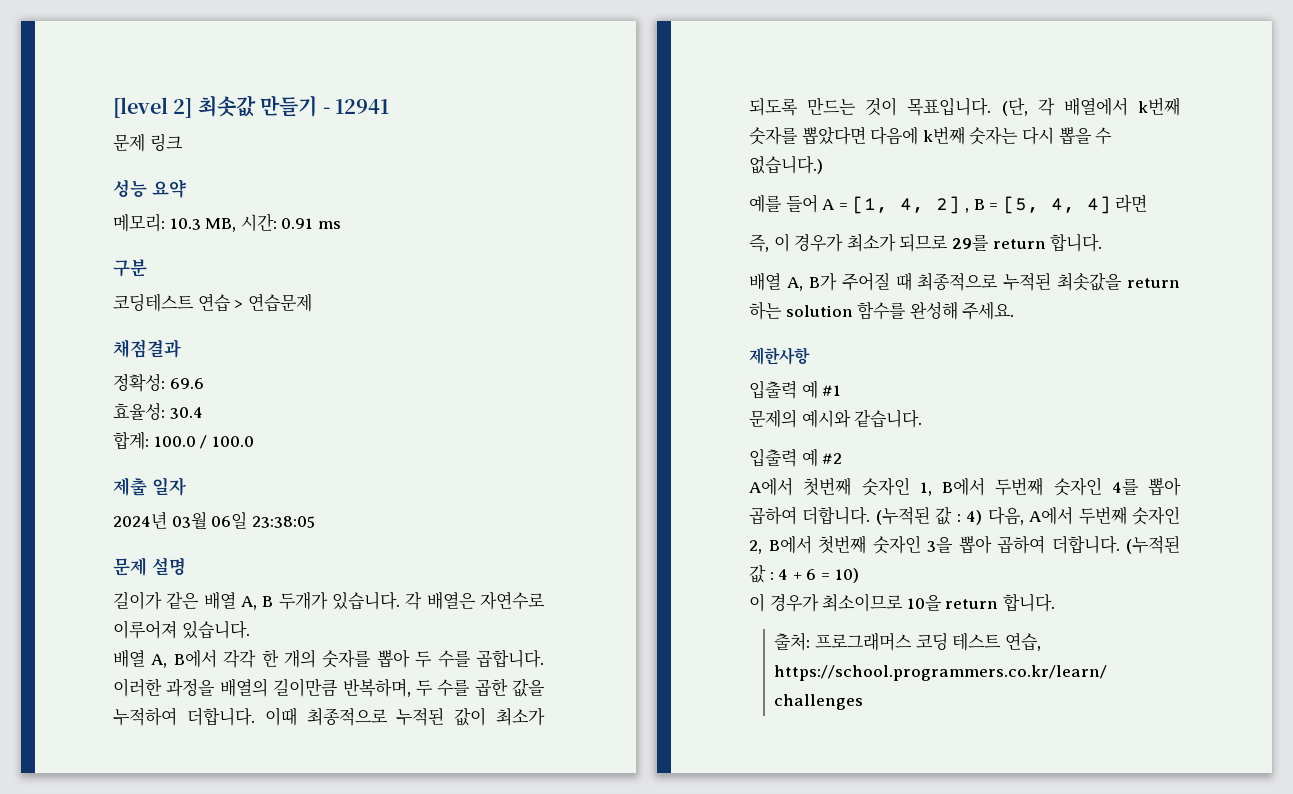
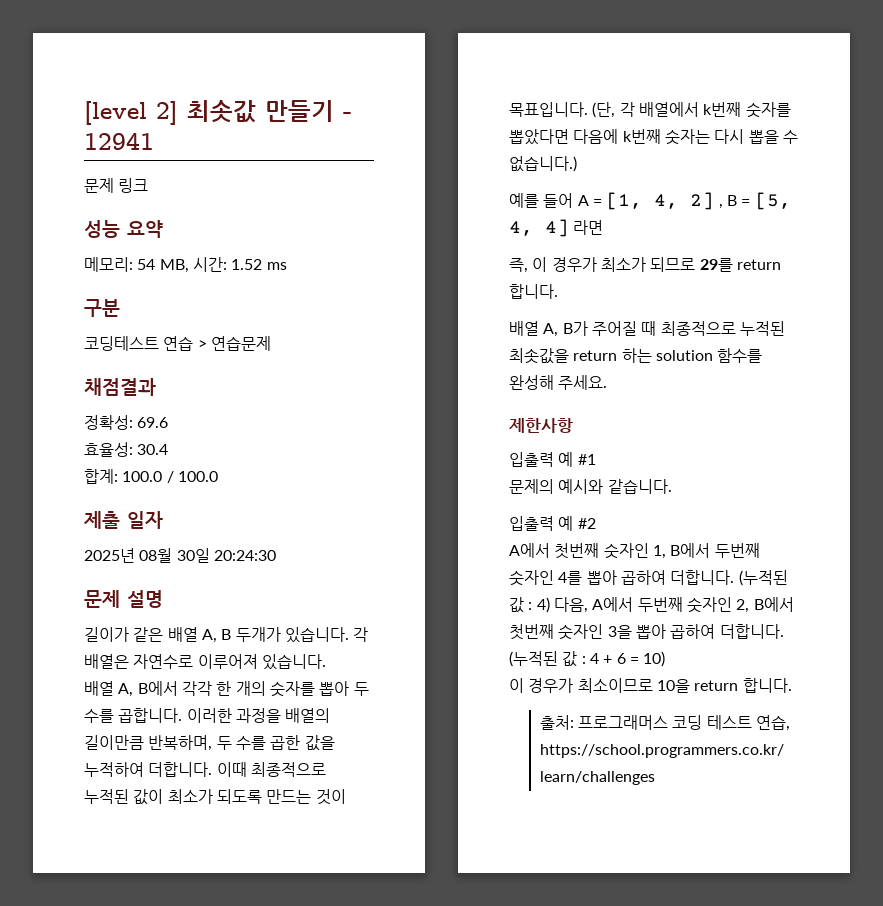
- 메모리: 10.3 MB, 시간: 0.91 ms
+ 메모리: 54 MB, 시간: 1.52 ms
- 2024년 03월 06일 23:38:05
+ 2025년 08월 30일 20:24:30

